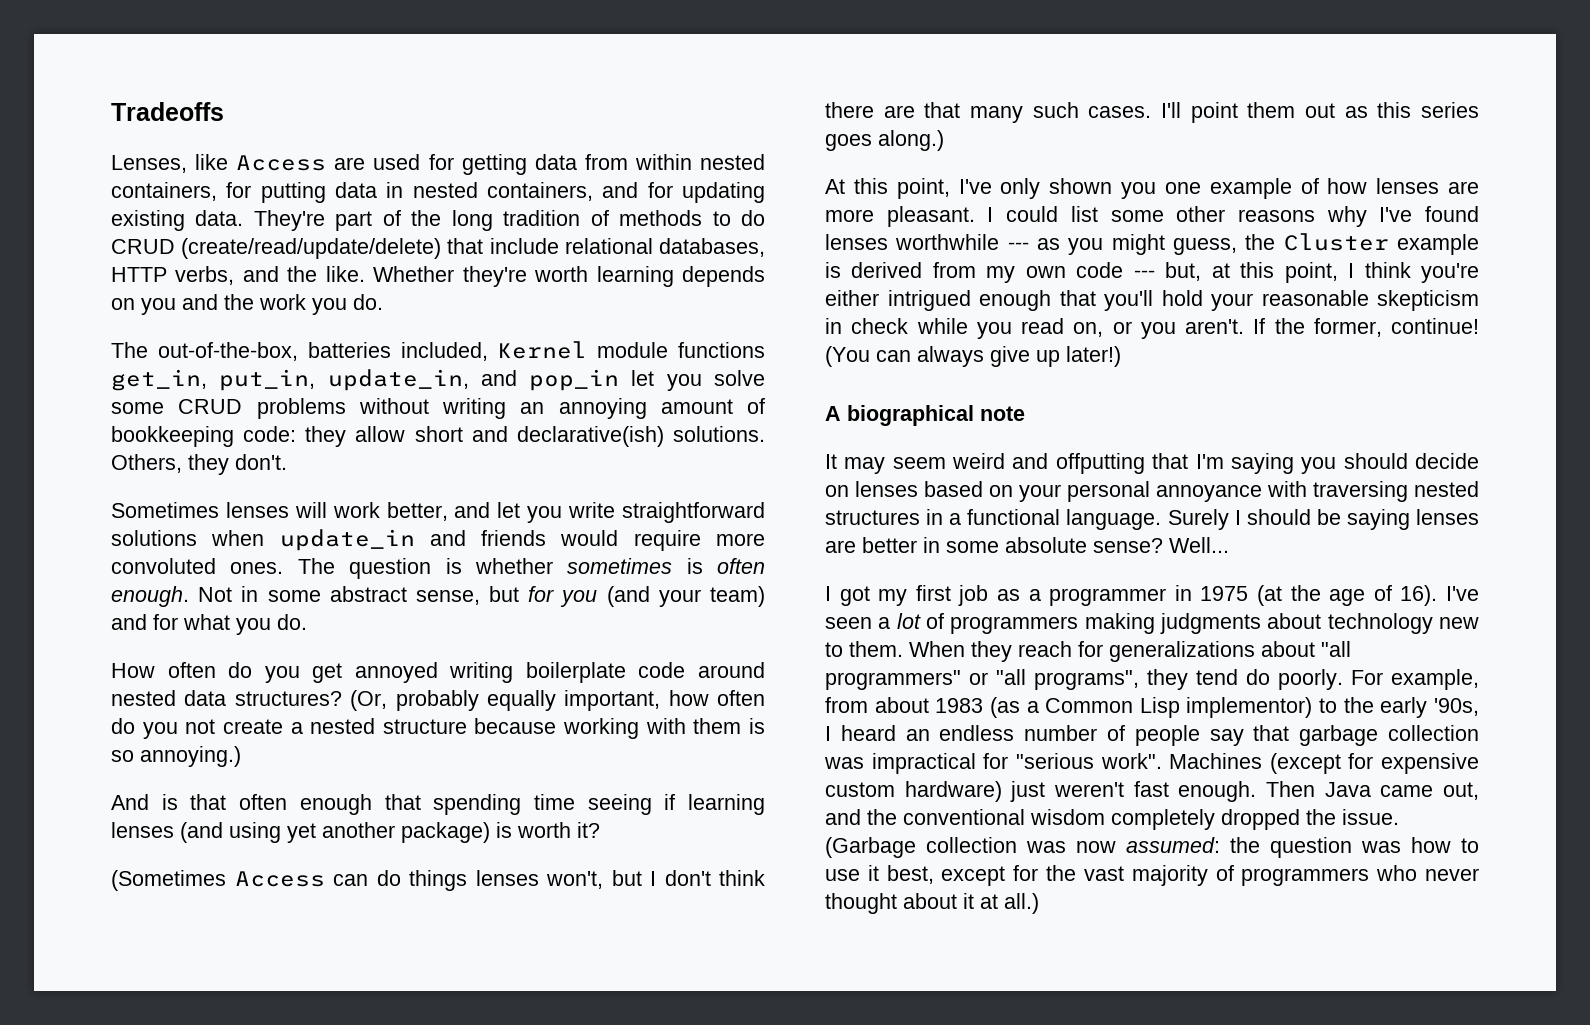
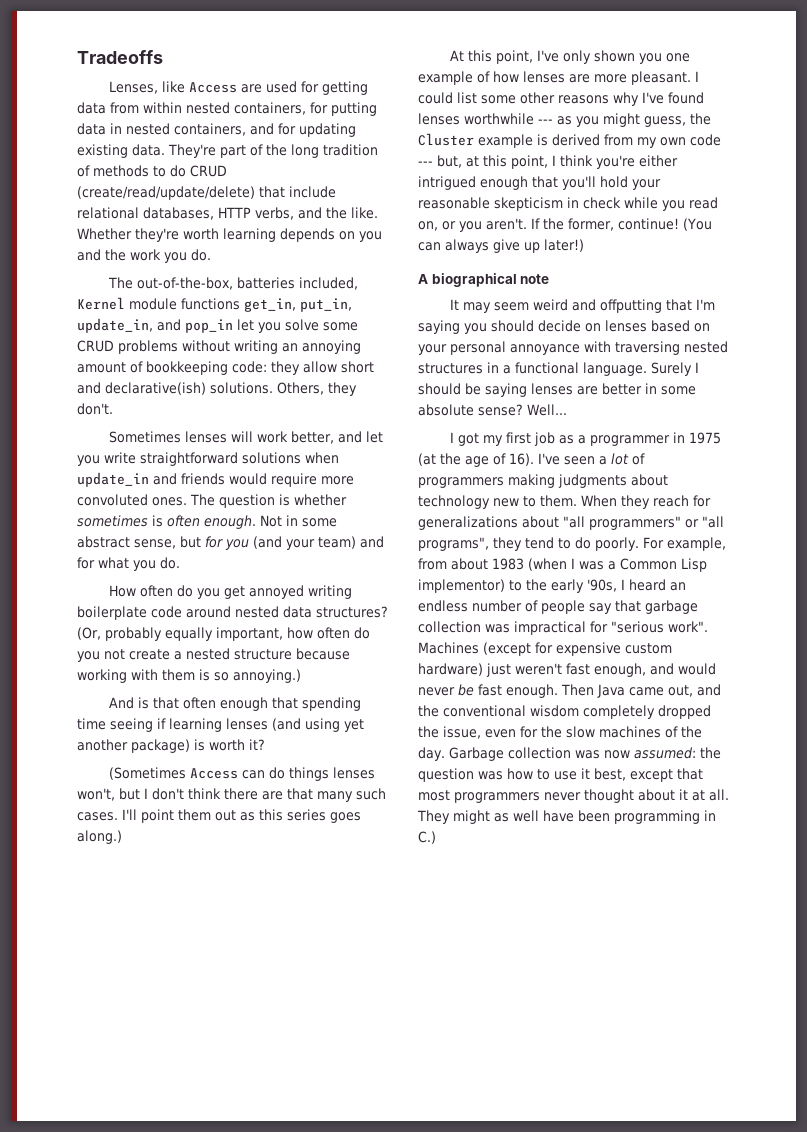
- When they reach for generalizations about "all programmers" or "all programs", they tend do poorly.
+ When they reach for generalizations about "all programmers" or "all programs", they tend to do poorly.
- For example, from about 1983 (as a Common Lisp implementor) to the early '90s, I heard an endless number of people say that garbage collection was impractical for "serious work".
+ For example, from about 1983 (when I was a Common Lisp implementor) to the early '90s, I heard an endless number of people say that garbage collection was impractical for "serious work".
- Machines (except for expensive custom hardware) just weren't fast enough.
+ Machines (except for expensive custom hardware) just weren't fast enough, and would never be fast enough.
- Then Java came out, and the conventional wisdom completely dropped the issue. (Garbage collection was now assumed: the question was how to use it best, except for the vast majority of programmers who never thought about it at all.)
+ Then Java came out, and the conventional wisdom completely dropped the issue, even for the slow machines of the day. Garbage collection was now assumed: the question was how to use it best, except that most programmers never thought about it at all. They might as well have been programming in C.)

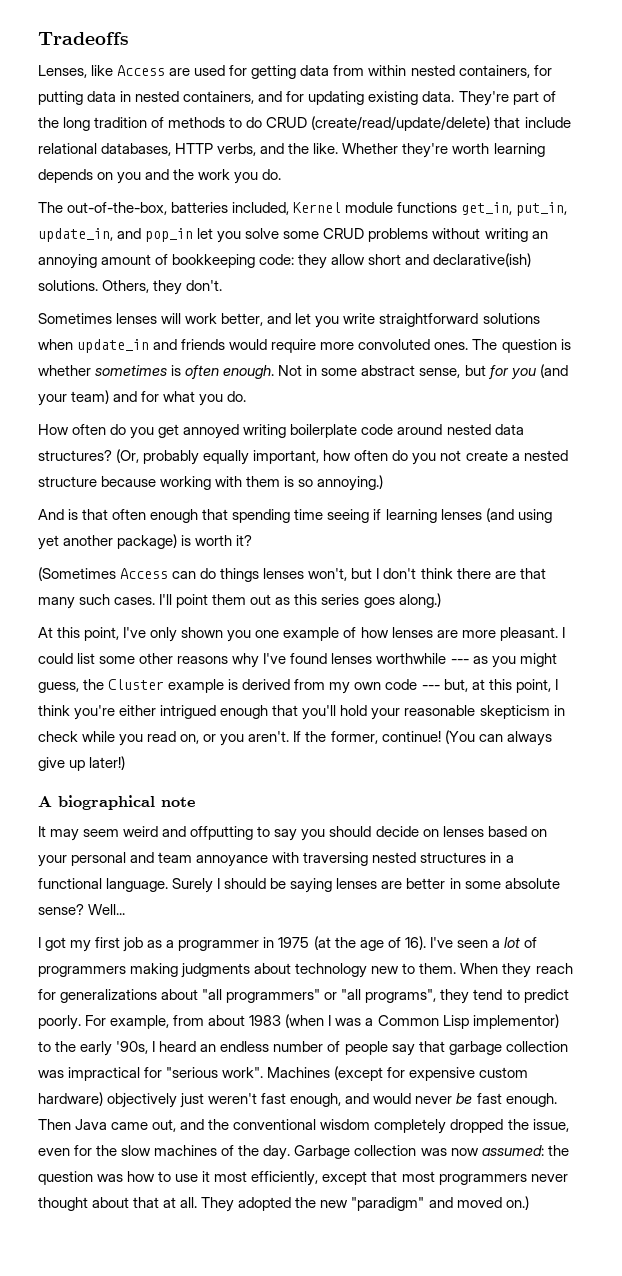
- It may seem weird and offputting that I'm saying you should decide on lenses based on your personal annoyance with traversing nested structures in a functional language.
+ It may seem weird and offputting to say you should decide on lenses based on your personal and team annoyance with traversing nested structures in a functional language.
- When they reach for generalizations about "all programmers" or "all programs", they tend to do poorly.
+ When they reach for generalizations about "all programmers" or "all programs", they tend to predict poorly.
- Machines (except for expensive custom hardware) just weren't fast enough, and would never be fast enough.
+ Machines (except for expensive custom hardware) objectively just weren't fast enough, and would never be fast enough.
- Garbage collection was now assumed: the question was how to use it best, except that most programmers never thought about it at all.
+ Garbage collection was now assumed: the question was how to use it most efficiently, except that most programmers never thought about that at all.
- They might as well have been programming in C.)
+ They adopted the new "paradigm" and moved on.)

